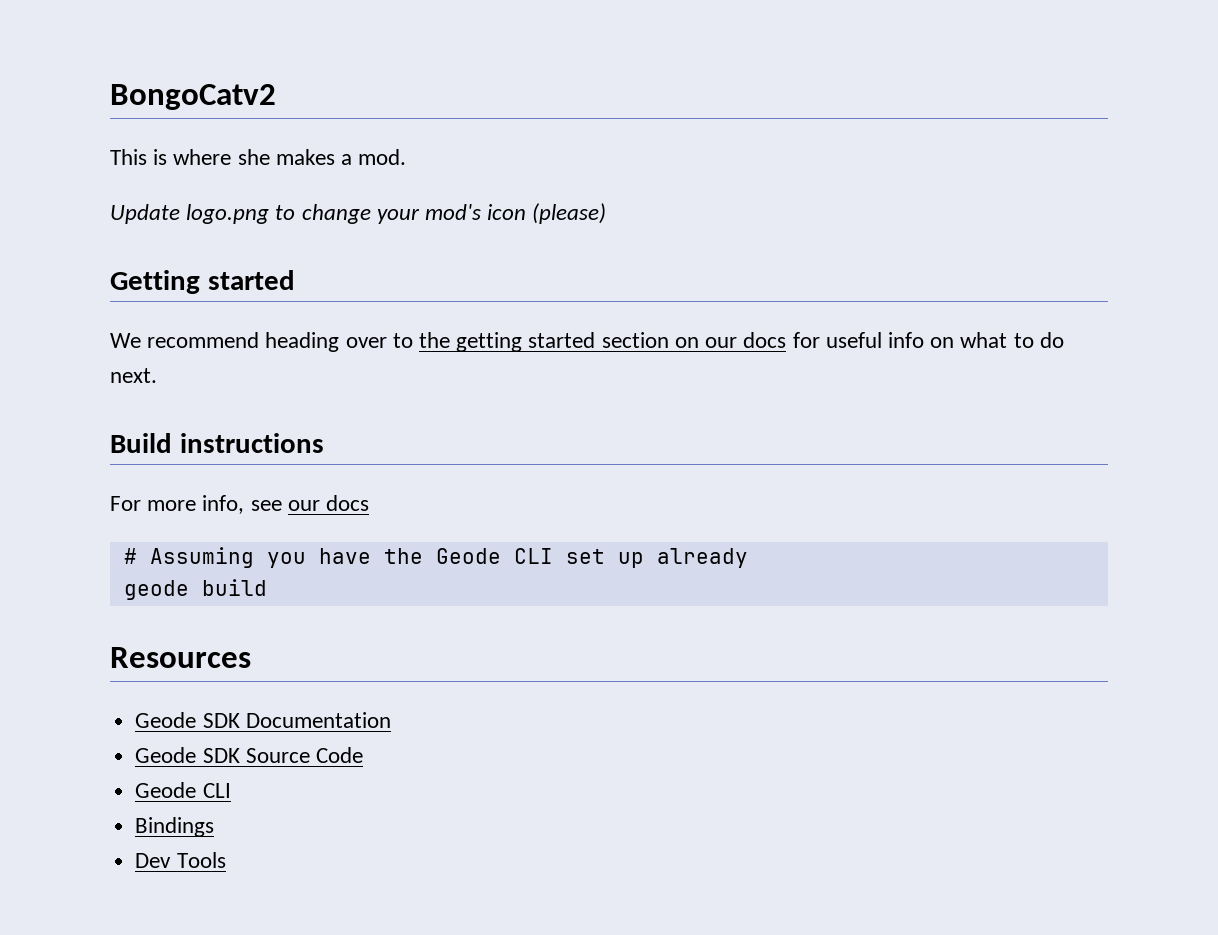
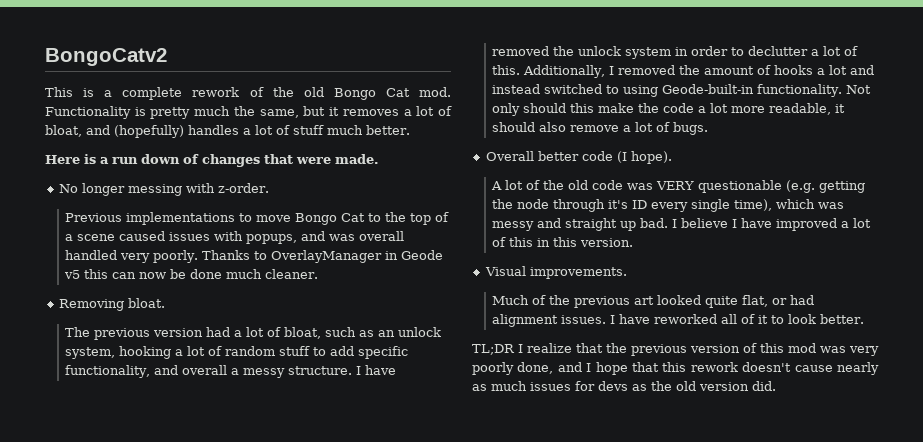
- This is where she makes a mod.
- Update logo.png to change your mod's icon (please)
- Getting started
- We recommend heading over to the getting started section on our docs for useful info on what to do next.
- Build instructions
- For more info, see our docs
- # Assuming you have the Geode CLI set up already
- geode build
- Resources
- Geode SDK Documentation
- Geode SDK Source Code
- Geode CLI
- Bindings
- Dev Tools
+ This is a complete rework of the old Bongo Cat mod. Functionality is pretty much the same, but it removes a lot of bloat, and (hopefully) handles a lot of stuff much better.
+ Here is a run down of changes that were made.
+ No longer messing with z-order.
+ Previous implementations to move Bongo Cat to the top of a scene caused issues with popups, and was overall handled very poorly. Thanks to OverlayManager in Geode v5 this can now be done much cleaner.
+ Removing bloat.
+ The previous version had a lot of bloat, such as an unlock system, hooking a lot of random stuff to add specific functionality, and overall a messy structure. I have removed the unlock system in order to declutter a lot of this. Additionally, I removed the amount of hooks a lot and instead switched to using Geode-built-in functionality. Not only should this make the code a lot more readable, it should also remove a lot of bugs.
+ Overall better code (I hope).
+ A lot of the old code was VERY questionable (e.g. getting the node through it's ID every single time), which was messy and straight up bad. I believe I have improved a lot of this in this version.
+ Visual improvements.
+ Much of the previous art looked quite flat, or had alignment issues. I have reworked all of it to look better.
+ TL;DR I realize that the previous version of this mod was very poorly done, and I hope that this rework doesn't cause nearly as much issues for devs as the old version did.

